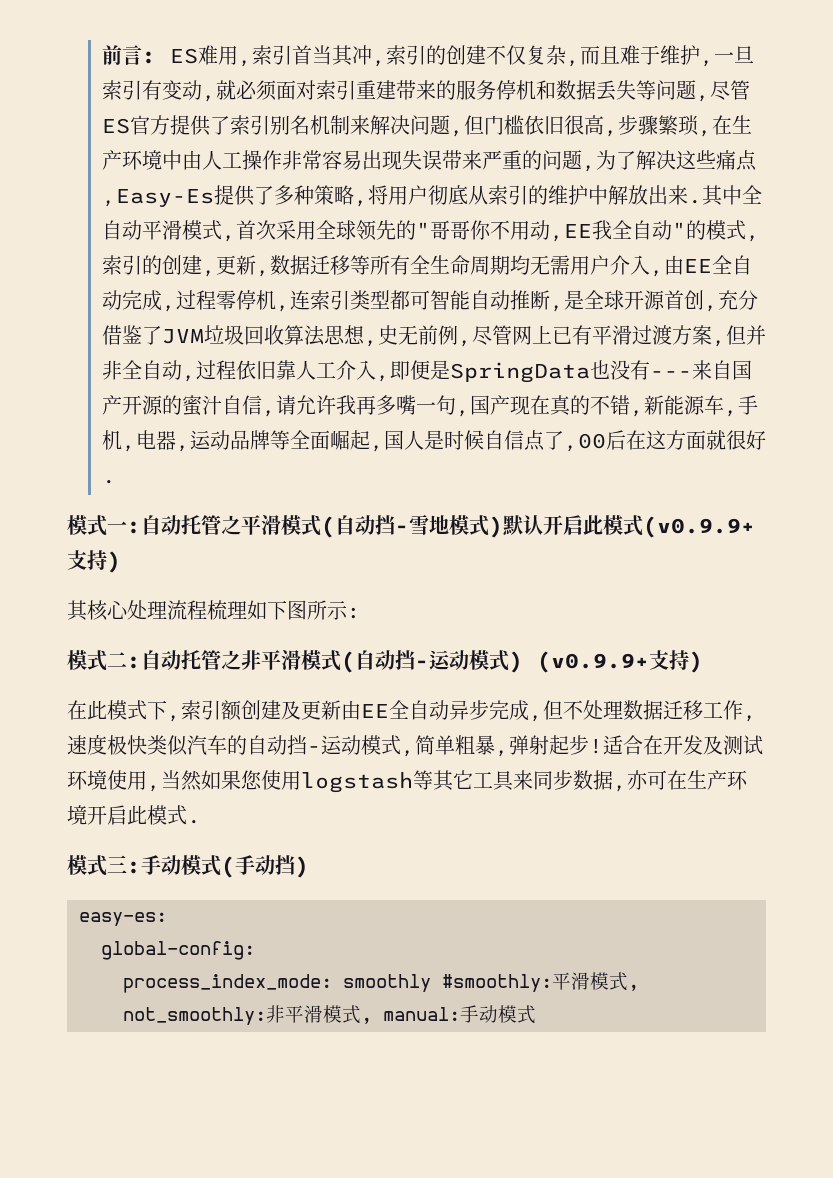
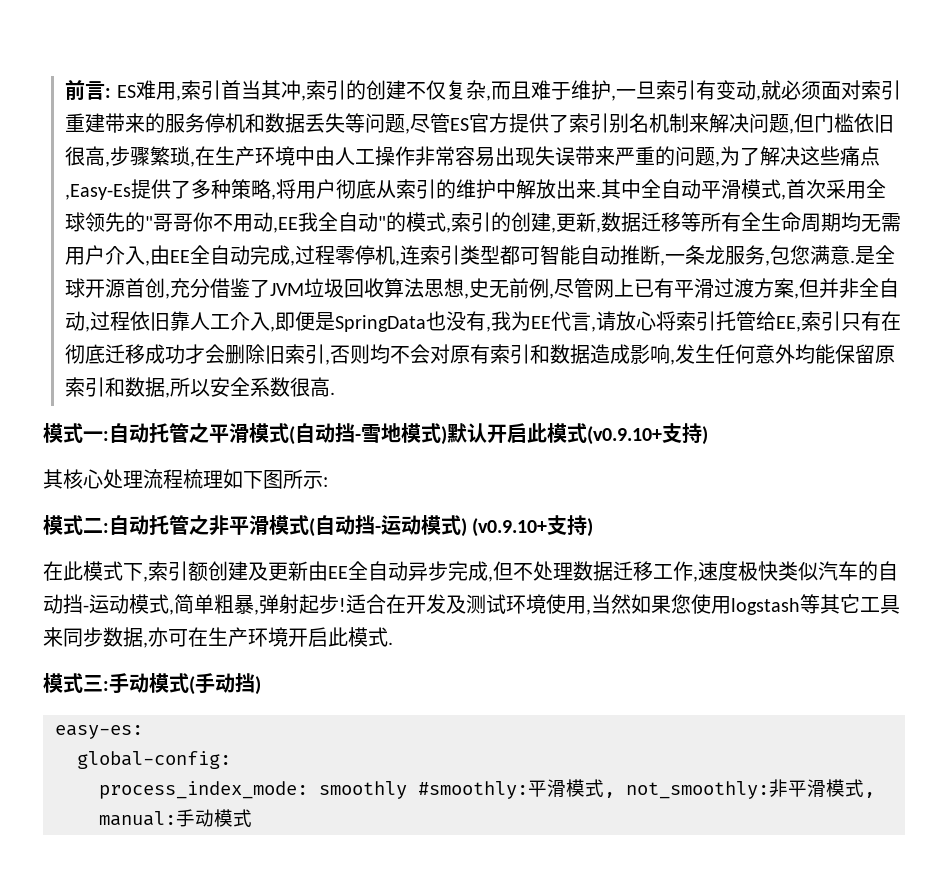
- 其中全自动平滑模式,首次采用全球领先的"哥哥你不用动,EE我全自动"的模式,索引的创建,更新,数据迁移等所有全生命周期均无需用户介入,由EE全自动完成,过程零停机,连索引类型都可智能自动推断,是全球开源首创,充分借鉴了JVM垃圾回收算法思想,史无前例,尽管网上已有平滑过渡方案,但并非全自动,过程依旧靠人工介入,即便是SpringData也没有---来自国产开源的蜜汁自信,请允许我再多嘴一句,国产现在真的不错,新能源车,手机,电器,运动品牌等全面崛起,国人是时候自信点了,00后在这方面就很好.
+ 其中全自动平滑模式,首次采用全球领先的"哥哥你不用动,EE我全自动"的模式,索引的创建,更新,数据迁移等所有全生命周期均无需用户介入,由EE全自动完成,过程零停机,连索引类型都可智能自动推断,一条龙服务,包您满意.是全球开源首创,充分借鉴了JVM垃圾回收算法思想,史无前例,尽管网上已有平滑过渡方案,但并非全自动,过程依旧靠人工介入,即便是SpringData也没有,我为EE代言,请放心将索引托管给EE,索引只有在彻底迁移成功才会删除旧索引,否则均不会对原有索引和数据造成影响,发生任何意外均能保留原索引和数据,所以安全系数很高.
- 模式一:自动托管之平滑模式(自动挡-雪地模式)默认开启此模式(v0.9.9+支持)
+ 模式一:自动托管之平滑模式(自动挡-雪地模式)默认开启此模式(v0.9.10+支持)
- 模式二:自动托管之非平滑模式(自动挡-运动模式) (v0.9.9+支持)
+ 模式二:自动托管之非平滑模式(自动挡-运动模式) (v0.9.10+支持)

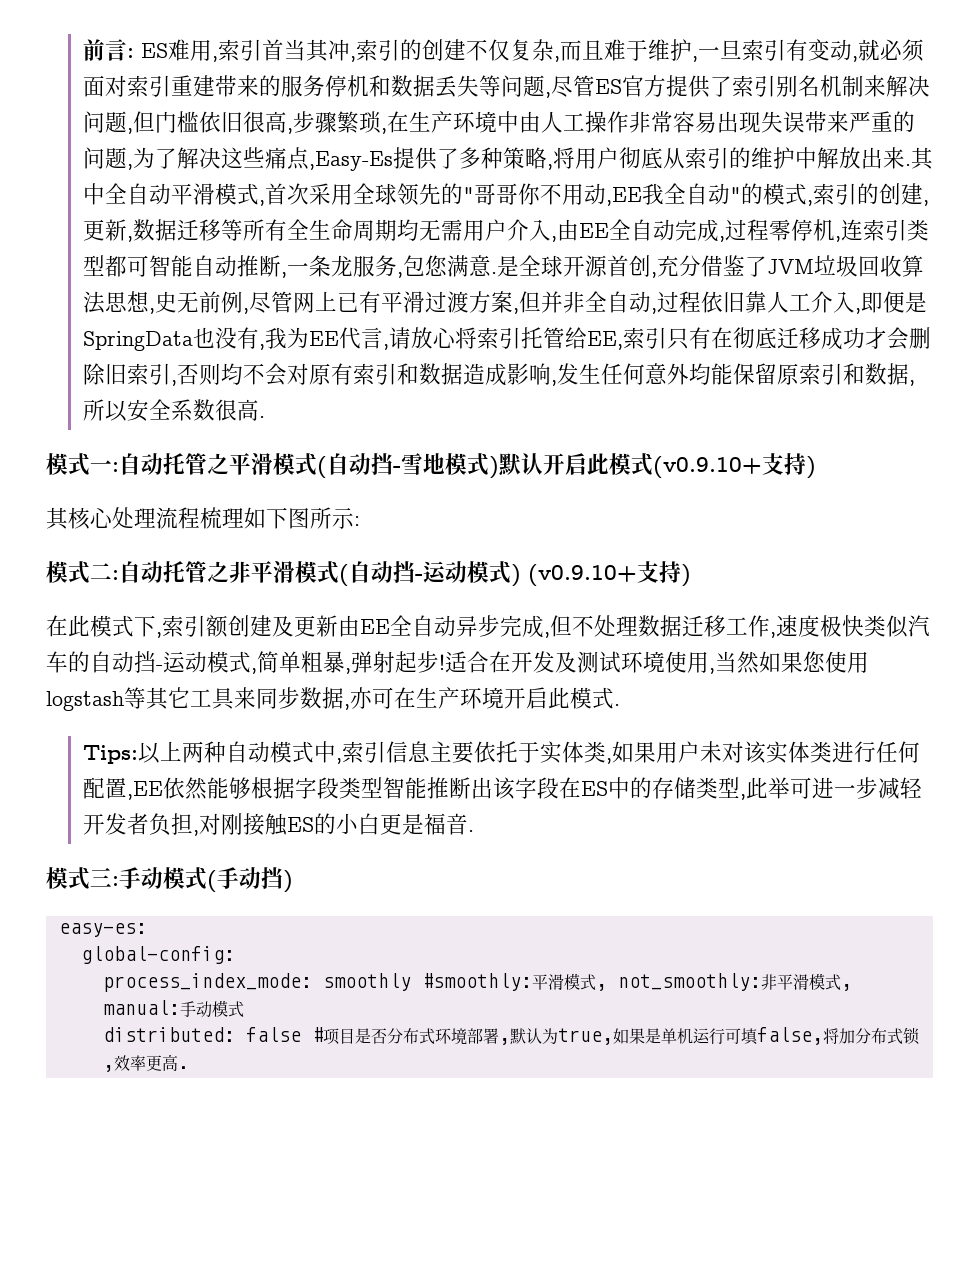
+ Tips:以上两种自动模式中,索引信息主要依托于实体类,如果用户未对该实体类进行任何配置,EE依然能够根据字段类型智能推断出该字段在ES中的存储类型,此举可进一步减轻开发者负担,对刚接触ES的小白更是福音.
+ distributed: false #项目是否分布式环境部署,默认为true,如果是单机运行可填false,将加分布式锁,效率更高.

